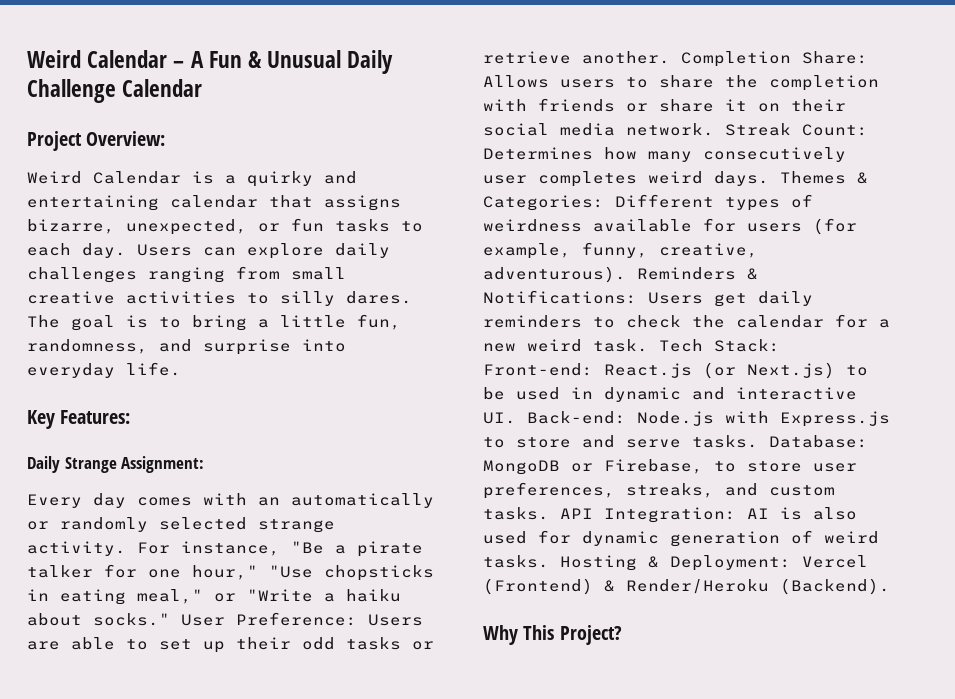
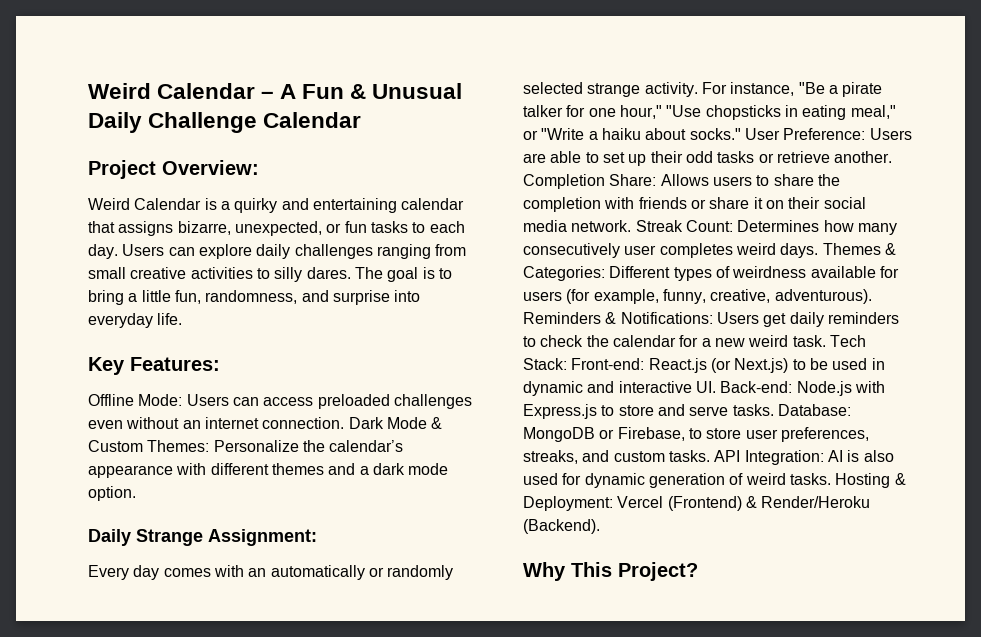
+ Offline Mode: Users can access preloaded challenges even without an internet connection. Dark Mode & Custom Themes: Personalize the calendar’s appearance with different themes and a dark mode option.

